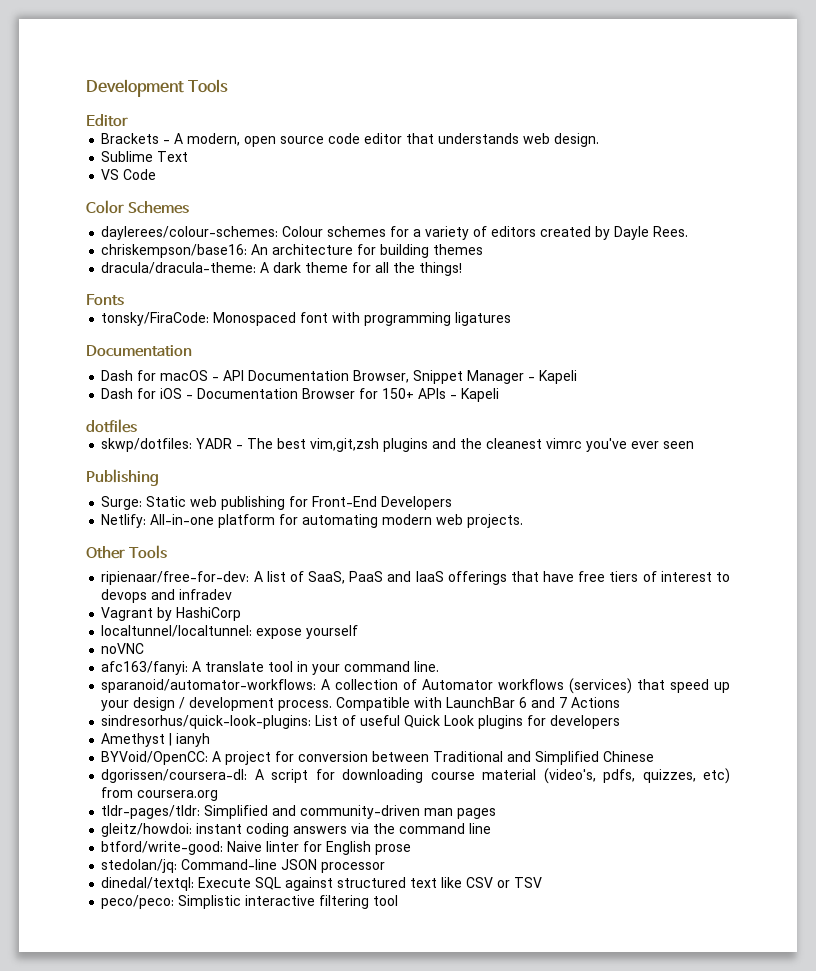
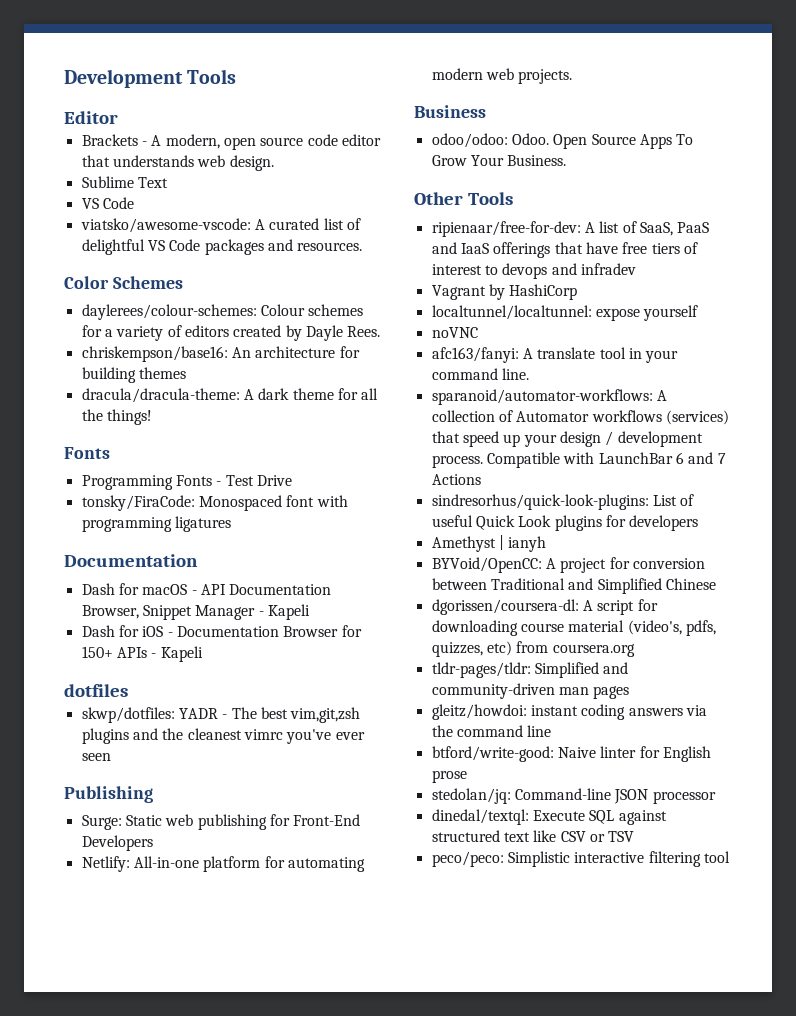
+ viatsko/awesome-vscode: A curated list of delightful VS Code packages and resources.
+ Programming Fonts - Test Drive
+ Business
+ odoo/odoo: Odoo. Open Source Apps To Grow Your Business.

